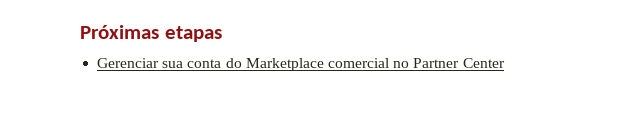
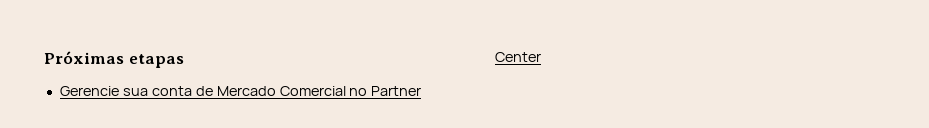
- Gerenciar sua conta do Marketplace comercial no Partner Center
+ Gerencie sua conta de Mercado Comercial no Partner Center

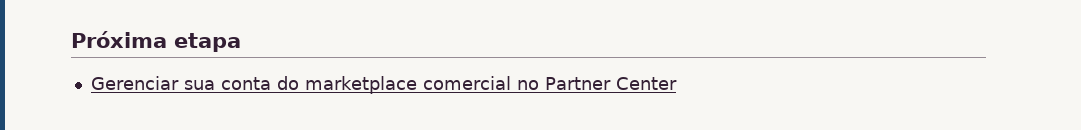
- Próximas etapas
- Gerencie sua conta de Mercado Comercial no Partner Center
+ Próxima etapa
+ Gerenciar sua conta do marketplace comercial no Partner Center

